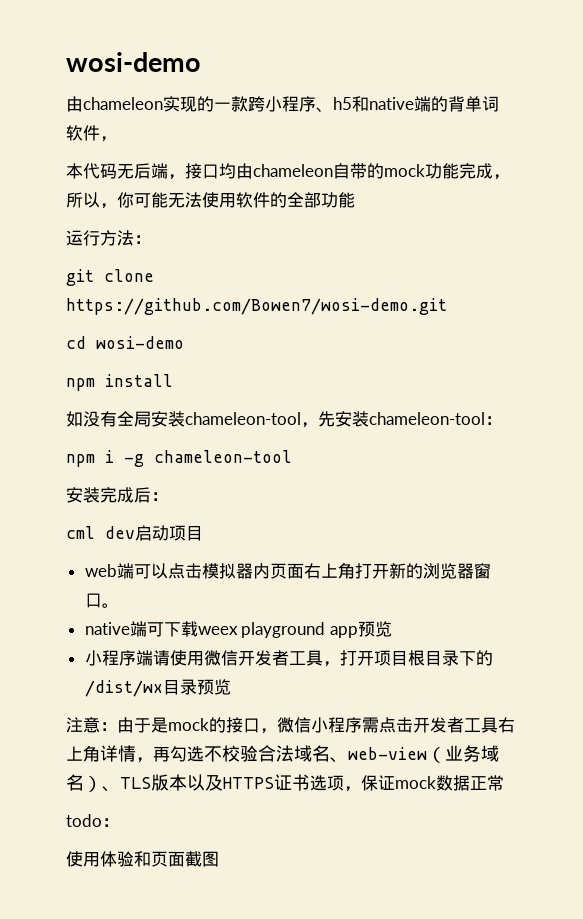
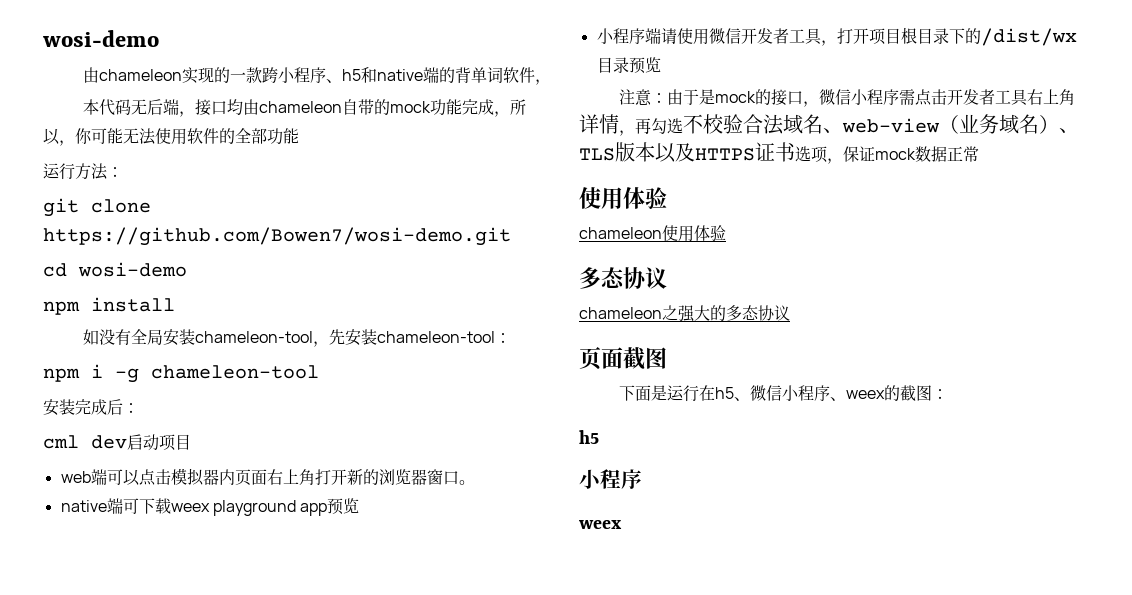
  注意：由于是mock的接口，微信小程序需点击开发者工具右上角详情，再勾选不校验合法域名、web-view（业务域名）、TLS版本以及HTTPS证书选项，保证mock数据正常
- todo：
- 使用体验和页面截图
+ 使用体验
+ chameleon使用体验
+ 多态协议
+ chameleon之强大的多态协议
+ 页面截图
+ 下面是运行在h5、微信小程序、weex的截图：
+ h5
+ 小程序
+ weex

